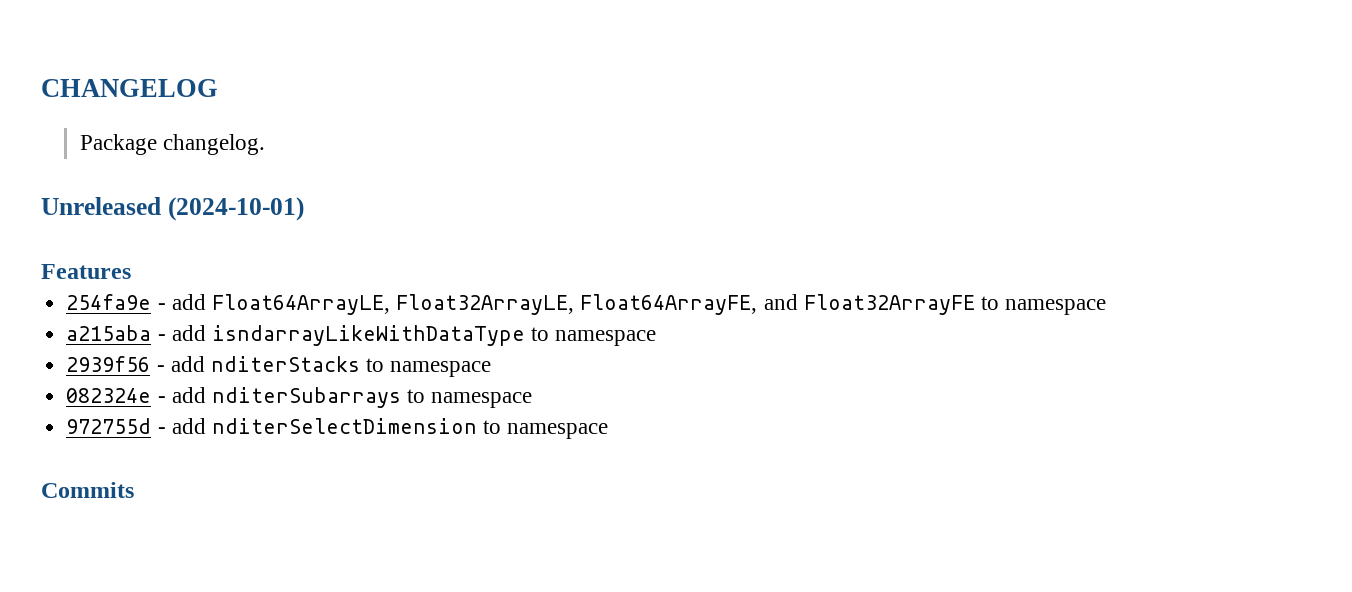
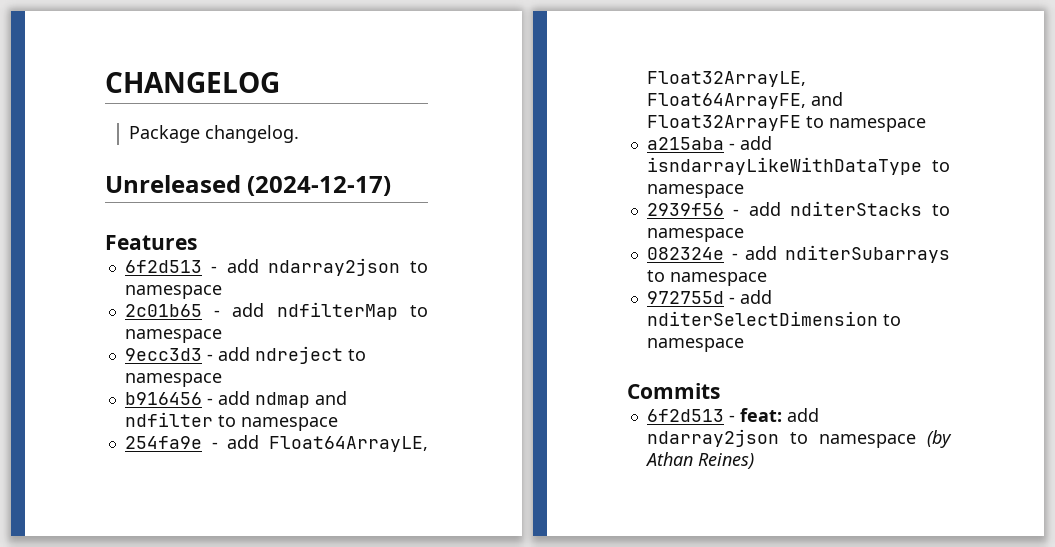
- Unreleased (2024-10-01)
+ Unreleased (2024-12-17)
+ 6f2d513 - add ndarray2json to namespace
+ 2c01b65 - add ndfilterMap to namespace
+ 9ecc3d3 - add ndreject to namespace
+ b916456 - add ndmap and ndfilter to namespace
+ 6f2d513 - feat: add ndarray2json to namespace (by Athan Reines)

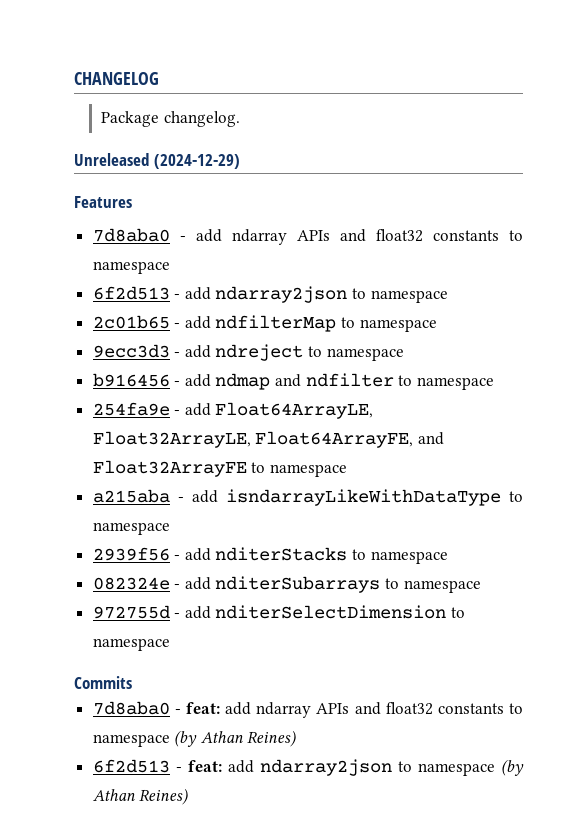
- Unreleased (2024-12-17)
+ Unreleased (2024-12-29)
+ 7d8aba0 - add ndarray APIs and float32 constants to namespace
+ 7d8aba0 - feat: add ndarray APIs and float32 constants to namespace (by Athan Reines)

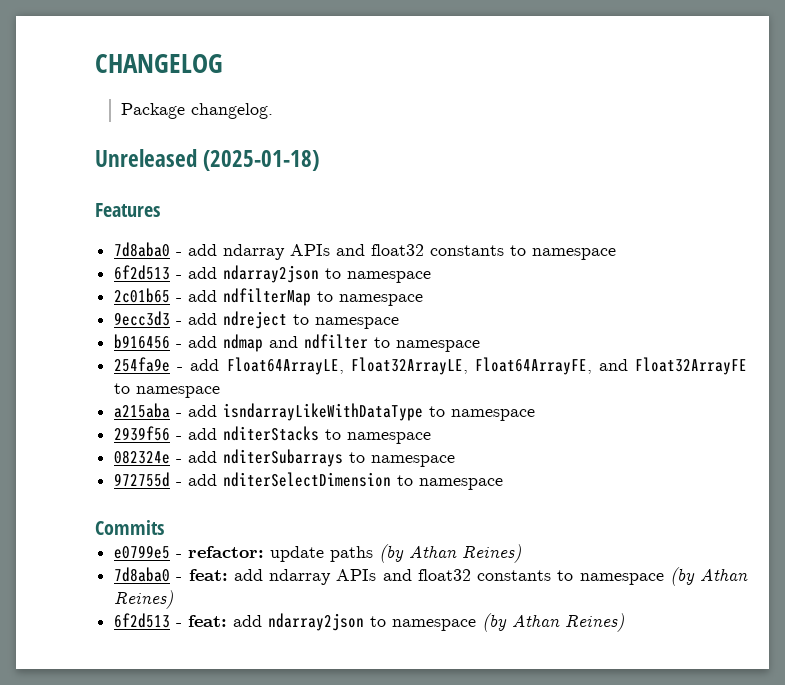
- Unreleased (2024-12-29)
+ Unreleased (2025-01-18)
+ e0799e5 - refactor: update paths (by Athan Reines)

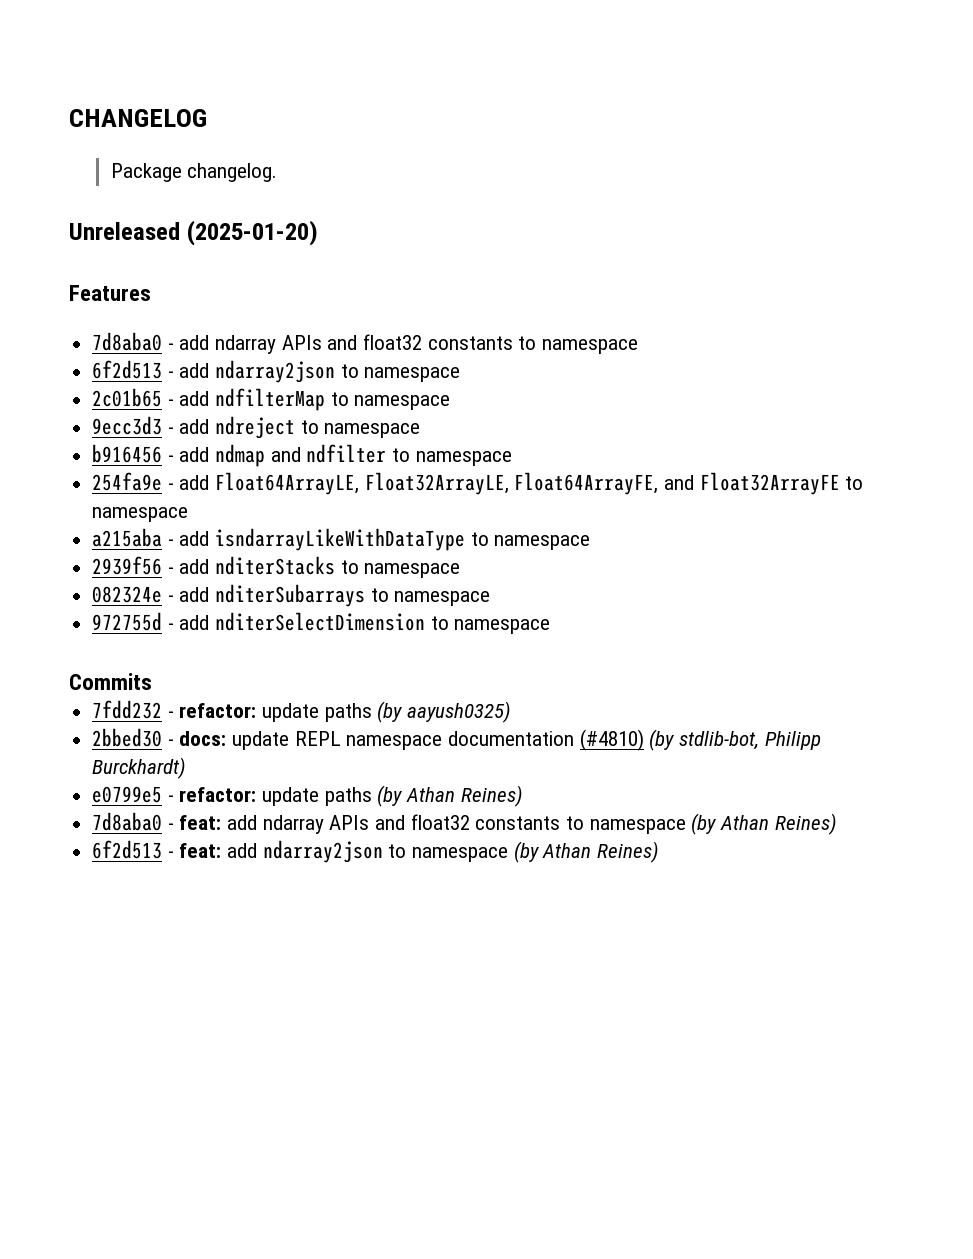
- Unreleased (2025-01-18)
+ Unreleased (2025-01-20)
+ 7fdd232 - refactor: update paths (by aayush0325)
+ 2bbed30 - docs: update REPL namespace documentation (#4810) (by stdlib-bot, Philipp Burckhardt)

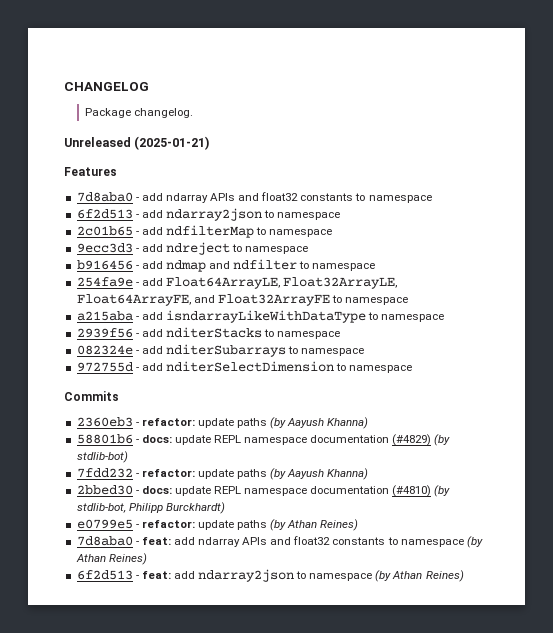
- Unreleased (2025-01-20)
+ Unreleased (2025-01-21)
+ 2360eb3 - refactor: update paths (by Aayush Khanna)
+ 58801b6 - docs: update REPL namespace documentation (#4829) (by stdlib-bot)
- 7fdd232 - refactor: update paths (by aayush0325)
+ 7fdd232 - refactor: update paths (by Aayush Khanna)

